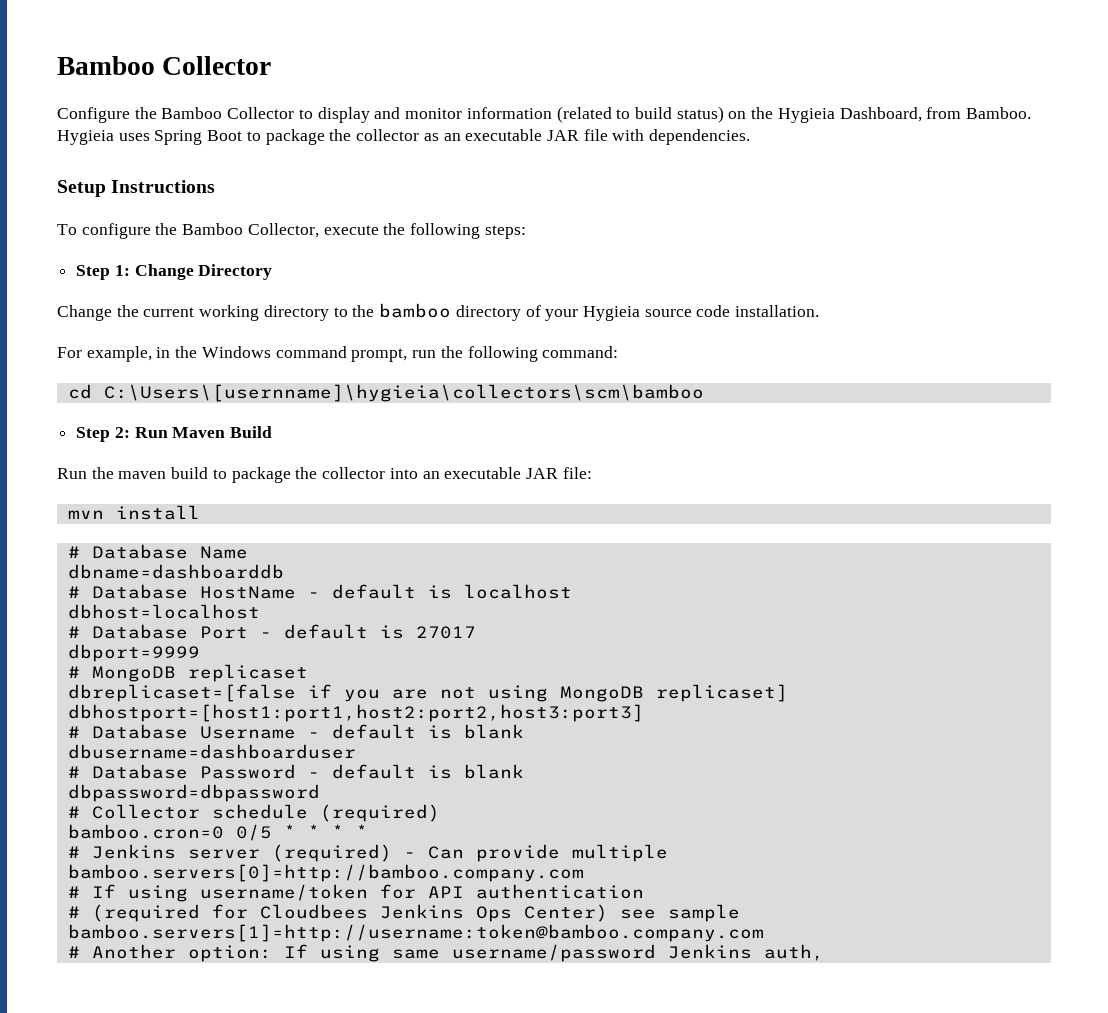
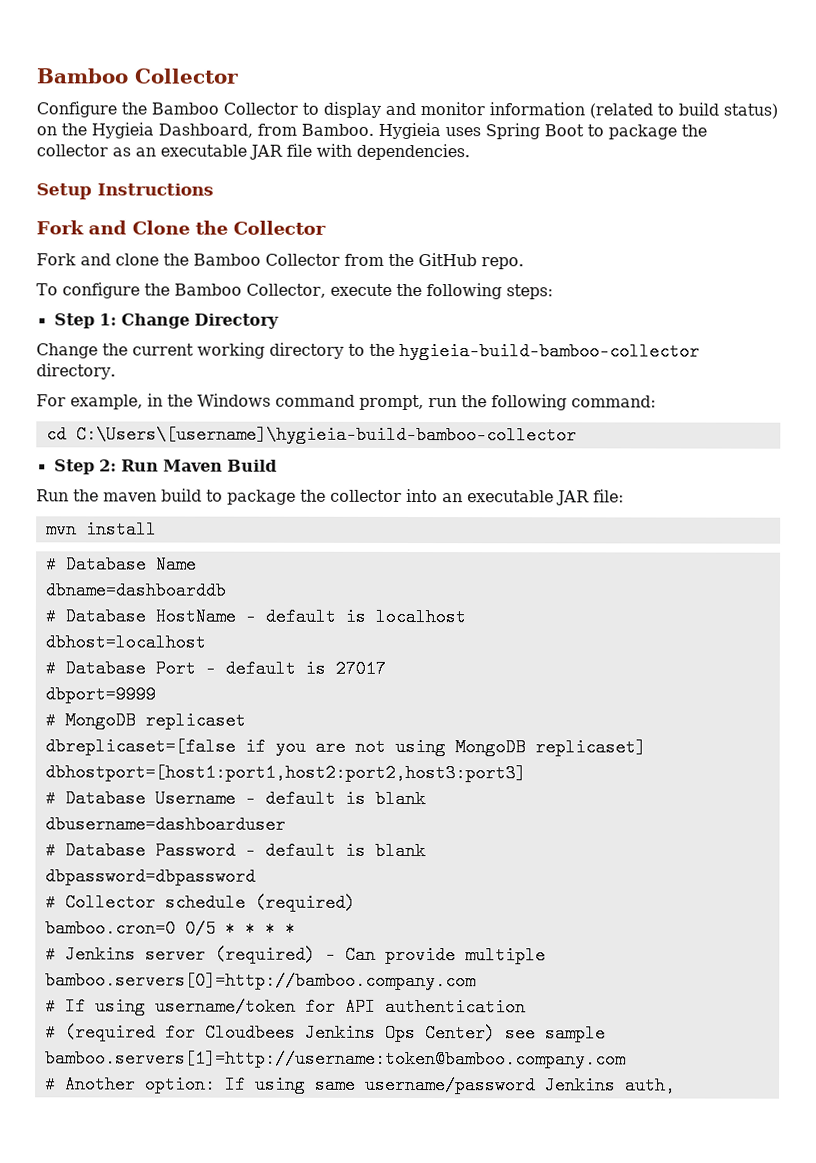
+ Fork and Clone the Collector
+ Fork and clone the Bamboo Collector from the GitHub repo.
- Change the current working directory to the bamboo directory of your Hygieia source code installation.
+ Change the current working directory to the hygieia-build-bamboo-collector directory.
- cd C:\Users\[usernname]\hygieia\collectors\scm\bamboo
+ cd C:\Users\[username]\hygieia-build-bamboo-collector

